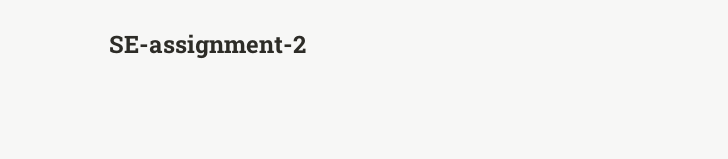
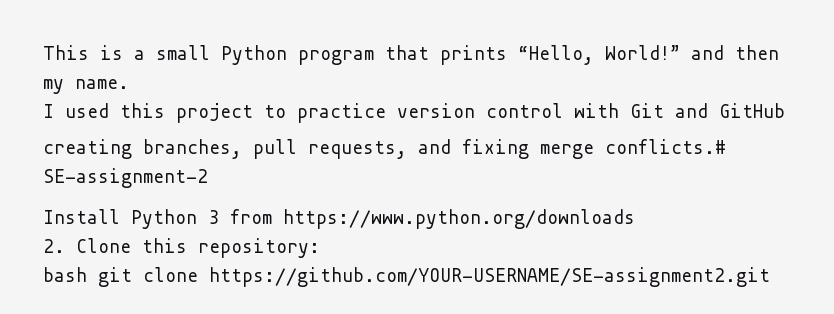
- SE-assignment-2
+ This is a small Python program that prints “Hello, World!” and then my name.
+ I used this project to practice version control with Git and GitHub
+ creating branches, pull requests, and fixing merge conflicts.# SE-assignment-2
+ Install Python 3 from https://www.python.org/downloads
+ 2. Clone this repository:
+ bash git clone https://github.com/YOUR-USERNAME/SE-assignment2.git

